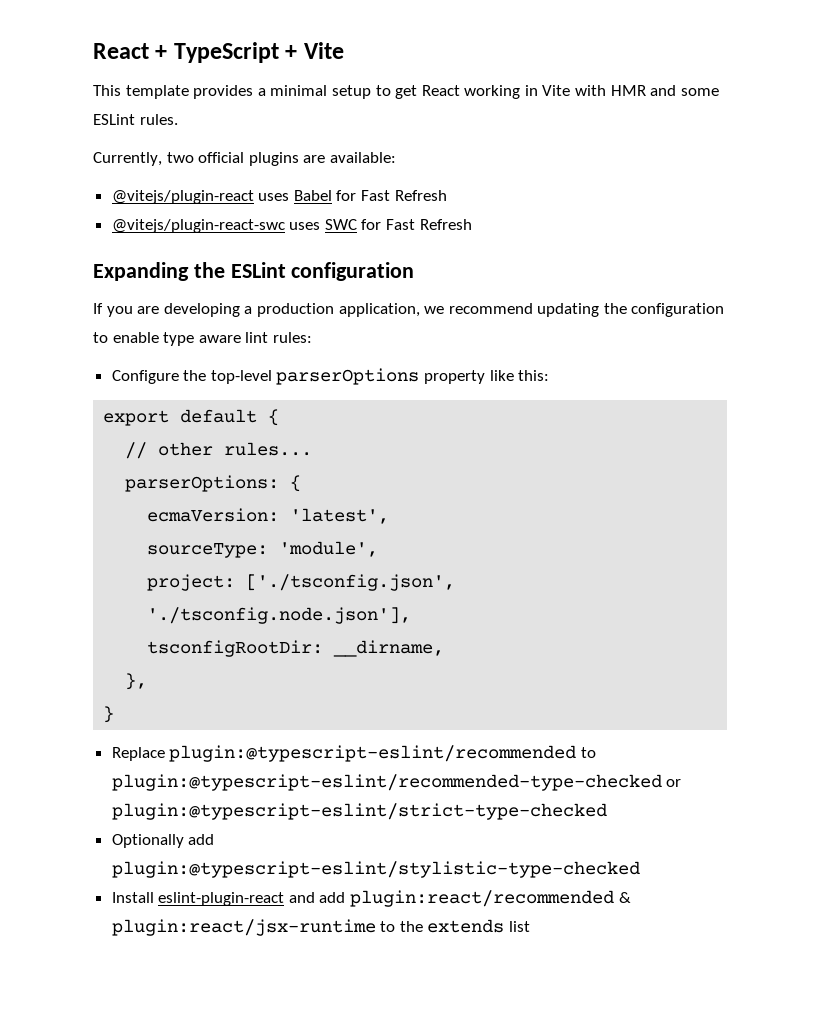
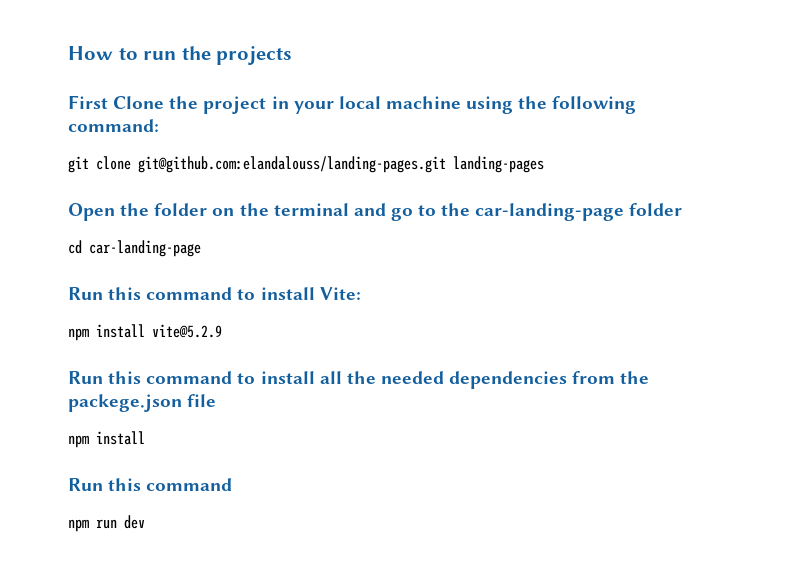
- React + TypeScript + Vite
- This template provides a minimal setup to get React working in Vite with HMR and some ESLint rules.
- Currently, two official plugins are available:
- @vitejs/plugin-react uses Babel for Fast Refresh
- @vitejs/plugin-react-swc uses SWC for Fast Refresh
- Expanding the ESLint configuration
- If you are developing a production application, we recommend updating the configuration to enable type aware lint rules:
- Configure the top-level parserOptions property like this:
- export default {
- // other rules...
- parserOptions: {
- ecmaVersion: 'latest',
- sourceType: 'module',
- project: ['./tsconfig.json', './tsconfig.node.json'],
- tsconfigRootDir: __dirname,
- },
- }
- Replace plugin:@typescript-eslint/recommended to plugin:@typescript-eslint/recommended-type-checked or plugin:@typescript-eslint/strict-type-checked
- Optionally add plugin:@typescript-eslint/stylistic-type-checked
- Install eslint-plugin-react and add plugin:react/recommended & plugin:react/jsx-runtime to the extends list
+ How to run the projects
+ First Clone the project in your local machine using the following command:
+ git clone git@github.com:elandalouss/landing-pages.git landing-pages
+ Open the folder on the terminal and go to the car-landing-page folder
+ cd car-landing-page
+ Run this command to install Vite:
+ npm install vite@5.2.9
+ Run this command to install all the needed dependencies from the packege.json file
+ npm install
+ Run this command
+ npm run dev

